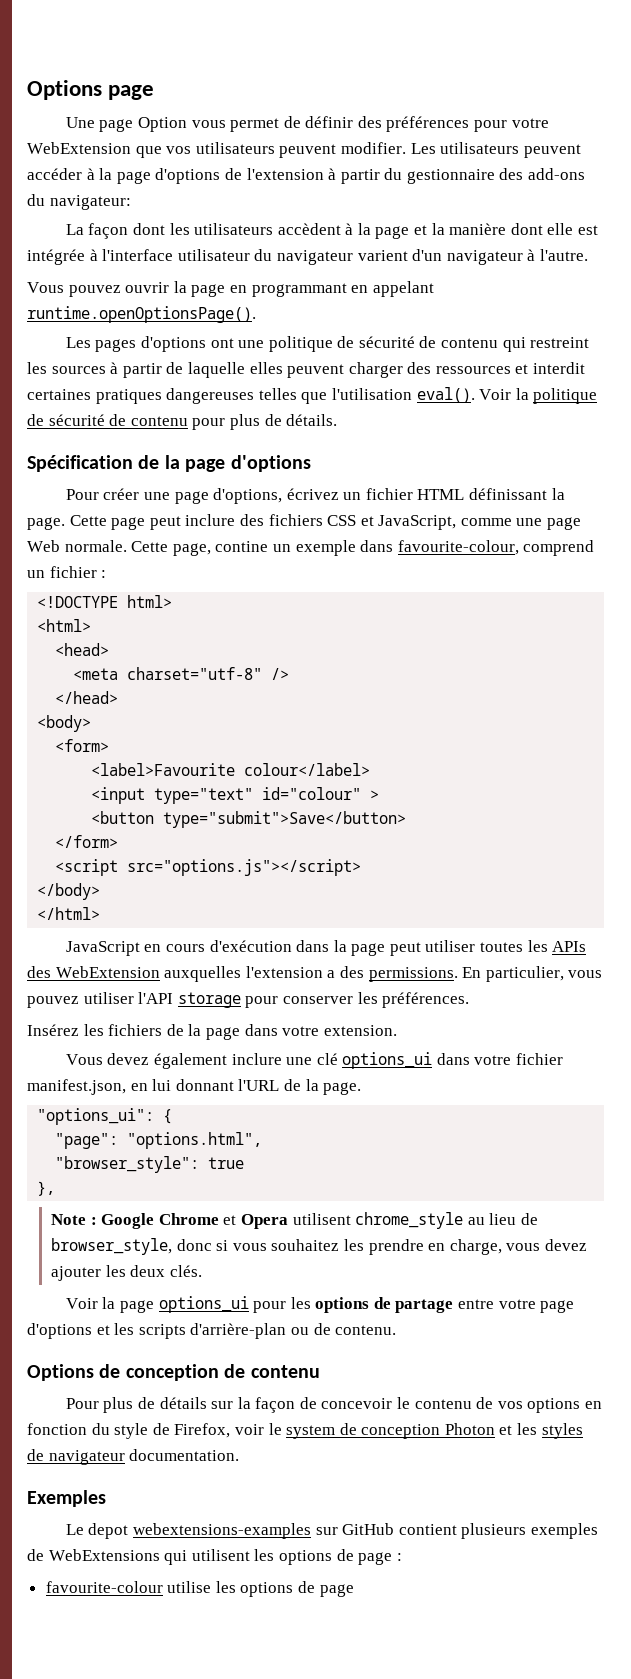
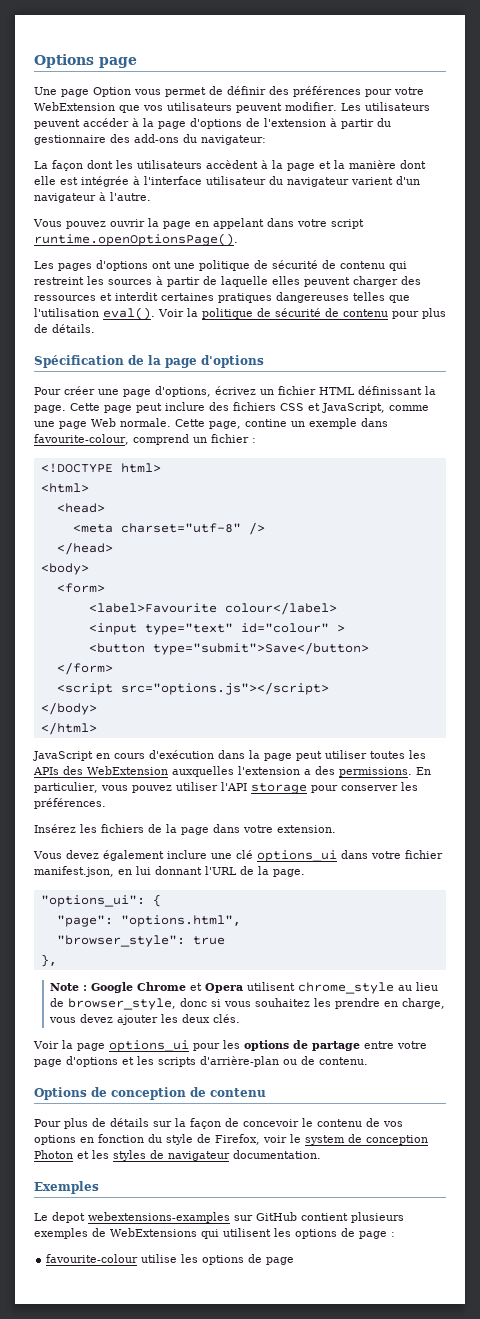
- Vous pouvez ouvrir la page en programmant en appelant runtime.openOptionsPage().
+ Vous pouvez ouvrir la page en appelant dans votre script runtime.openOptionsPage().

